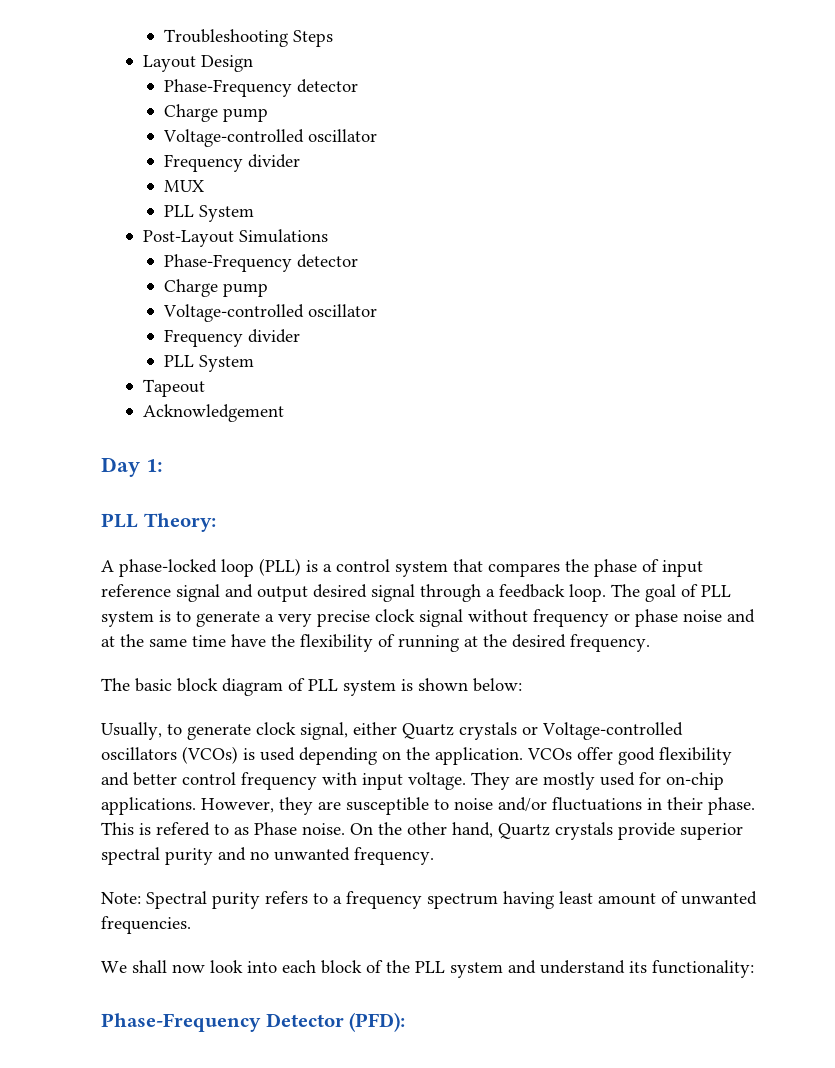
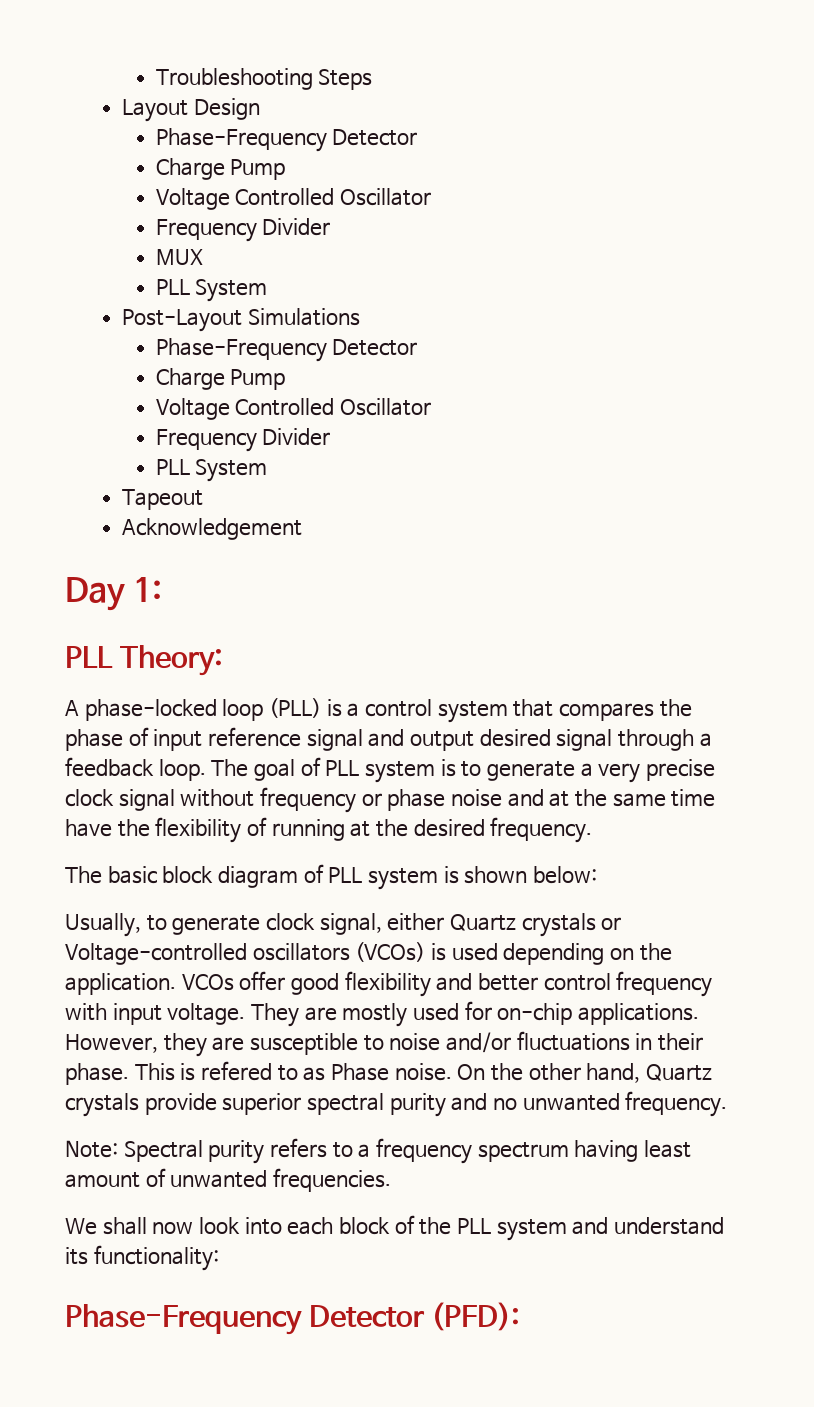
  Layout Design
- Phase-Frequency detector
- Charge pump
- Voltage-controlled oscillator
- Frequency divider
+ Phase-Frequency Detector
+ Charge Pump
+ Voltage Controlled Oscillator
+ Frequency Divider
  Post-Layout Simulations
- Phase-Frequency detector
- Charge pump
- Voltage-controlled oscillator
- Frequency divider
+ Phase-Frequency Detector
+ Charge Pump
+ Voltage Controlled Oscillator
+ Frequency Divider

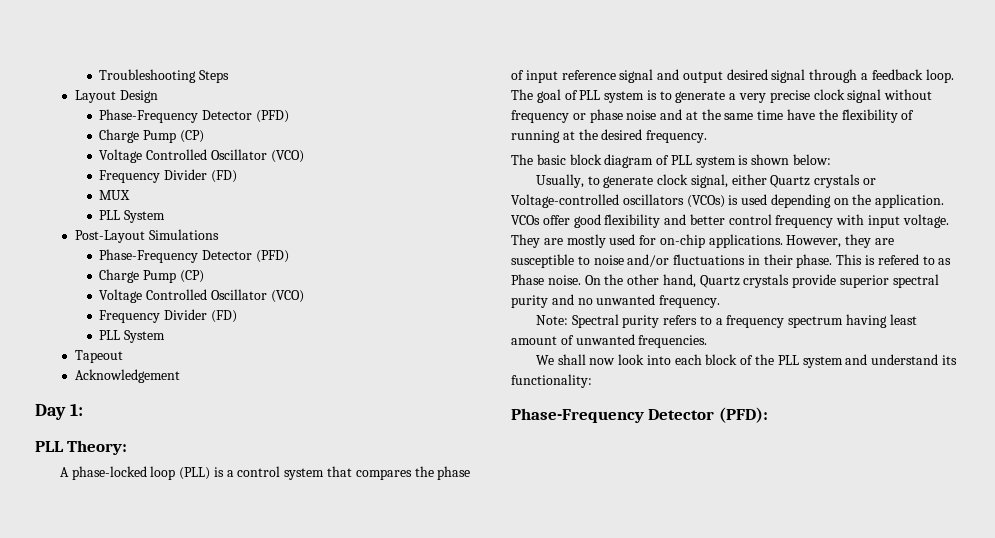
  Layout Design
- Phase-Frequency Detector
- Charge Pump
- Voltage Controlled Oscillator
- Frequency Divider
+ Phase-Frequency Detector (PFD)
+ Charge Pump (CP)
+ Voltage Controlled Oscillator (VCO)
+ Frequency Divider (FD)
  Post-Layout Simulations
- Phase-Frequency Detector
- Charge Pump
- Voltage Controlled Oscillator
- Frequency Divider
+ Phase-Frequency Detector (PFD)
+ Charge Pump (CP)
+ Voltage Controlled Oscillator (VCO)
+ Frequency Divider (FD)

